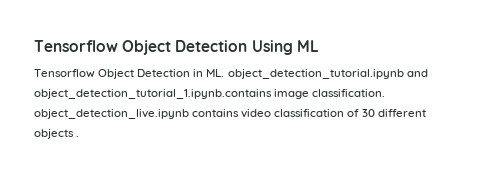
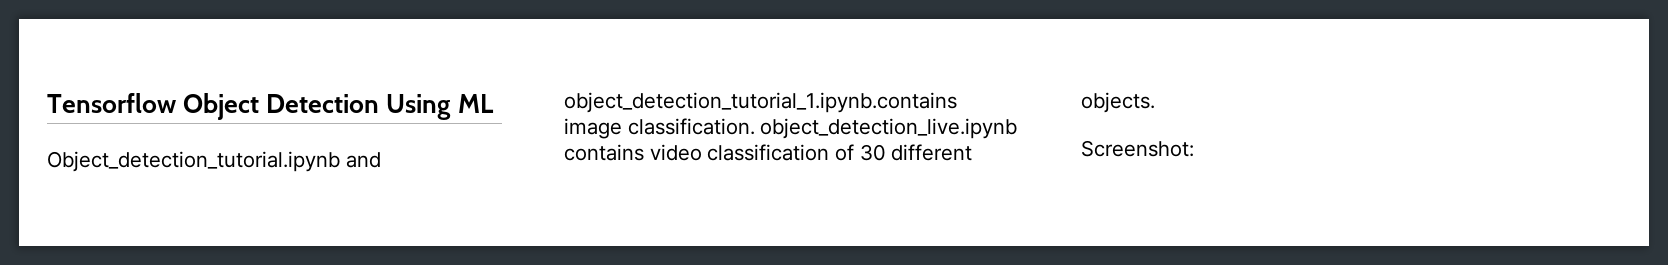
- Tensorflow Object Detection in ML. object_detection_tutorial.ipynb and object_detection_tutorial_1.ipynb.contains image classification. object_detection_live.ipynb contains video classification of 30 different objects .
+ Object_detection_tutorial.ipynb and object_detection_tutorial_1.ipynb.contains image classification. object_detection_live.ipynb contains video classification of 30 different objects.
+ Screenshot:

